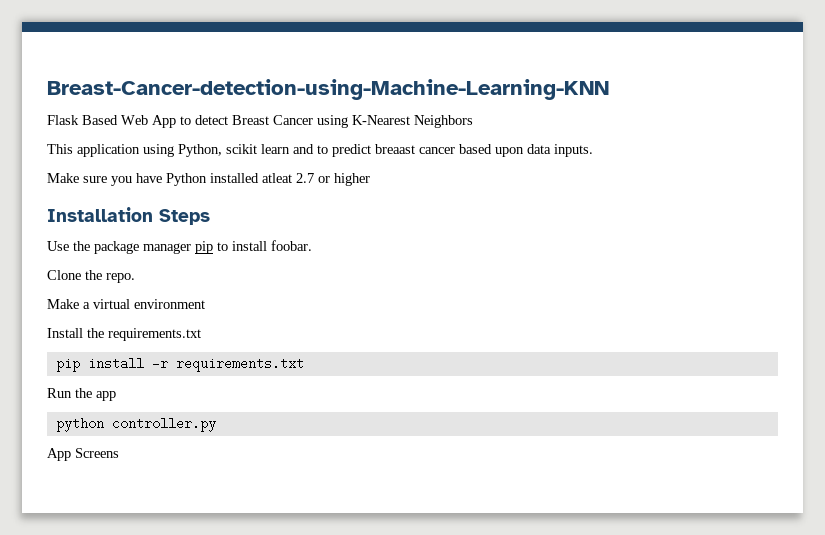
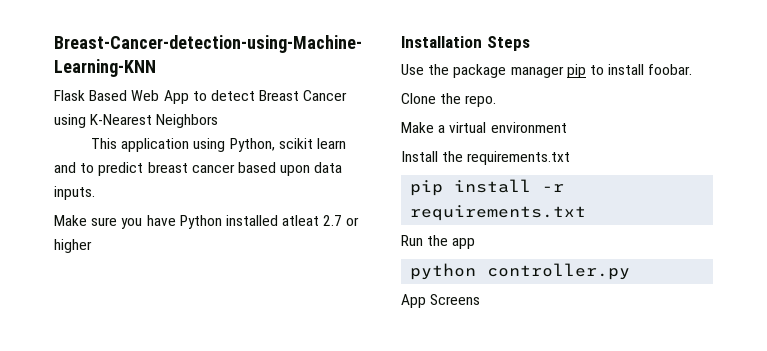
- This application using Python, scikit learn and to predict breaast cancer based upon data inputs.
+ This application using Python, scikit learn and to predict breast cancer based upon data inputs.

